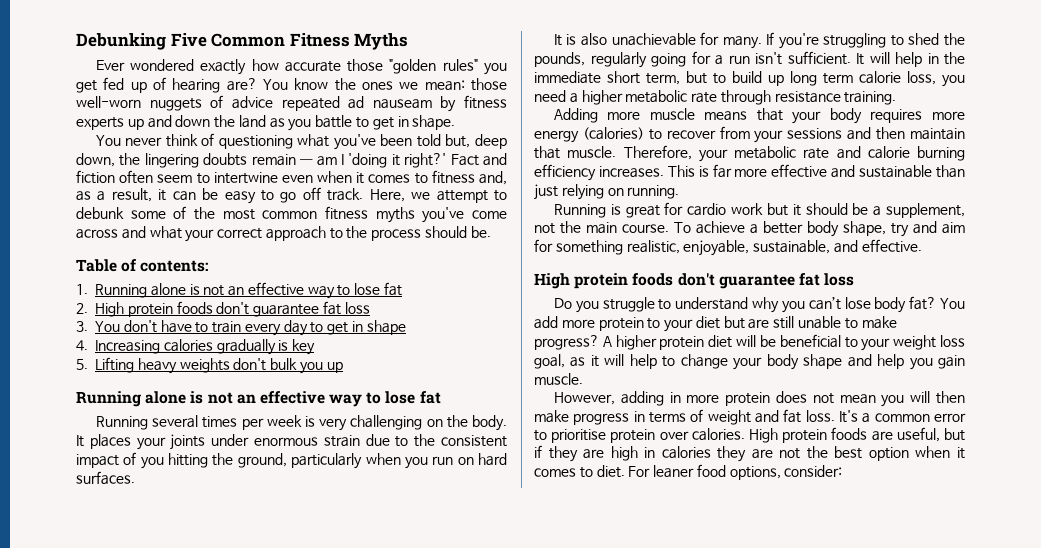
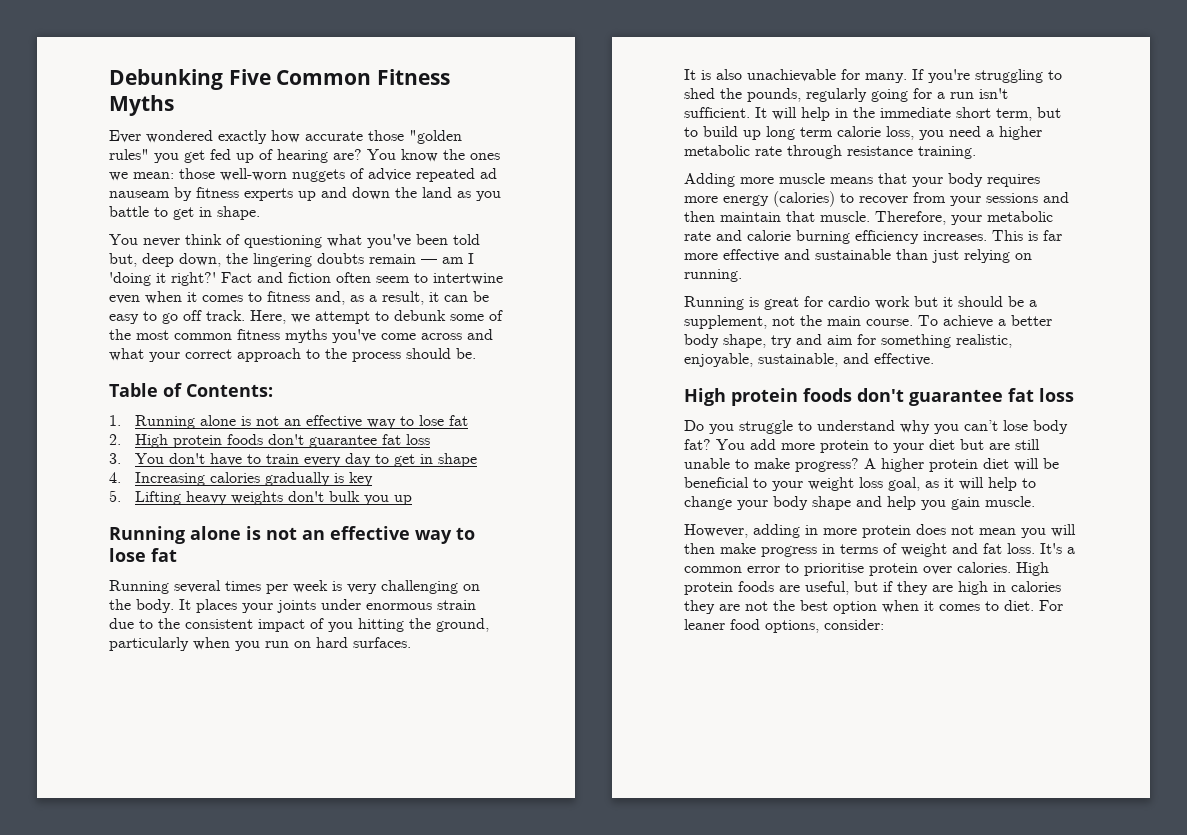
- Table of contents:
+ Table of Contents:

